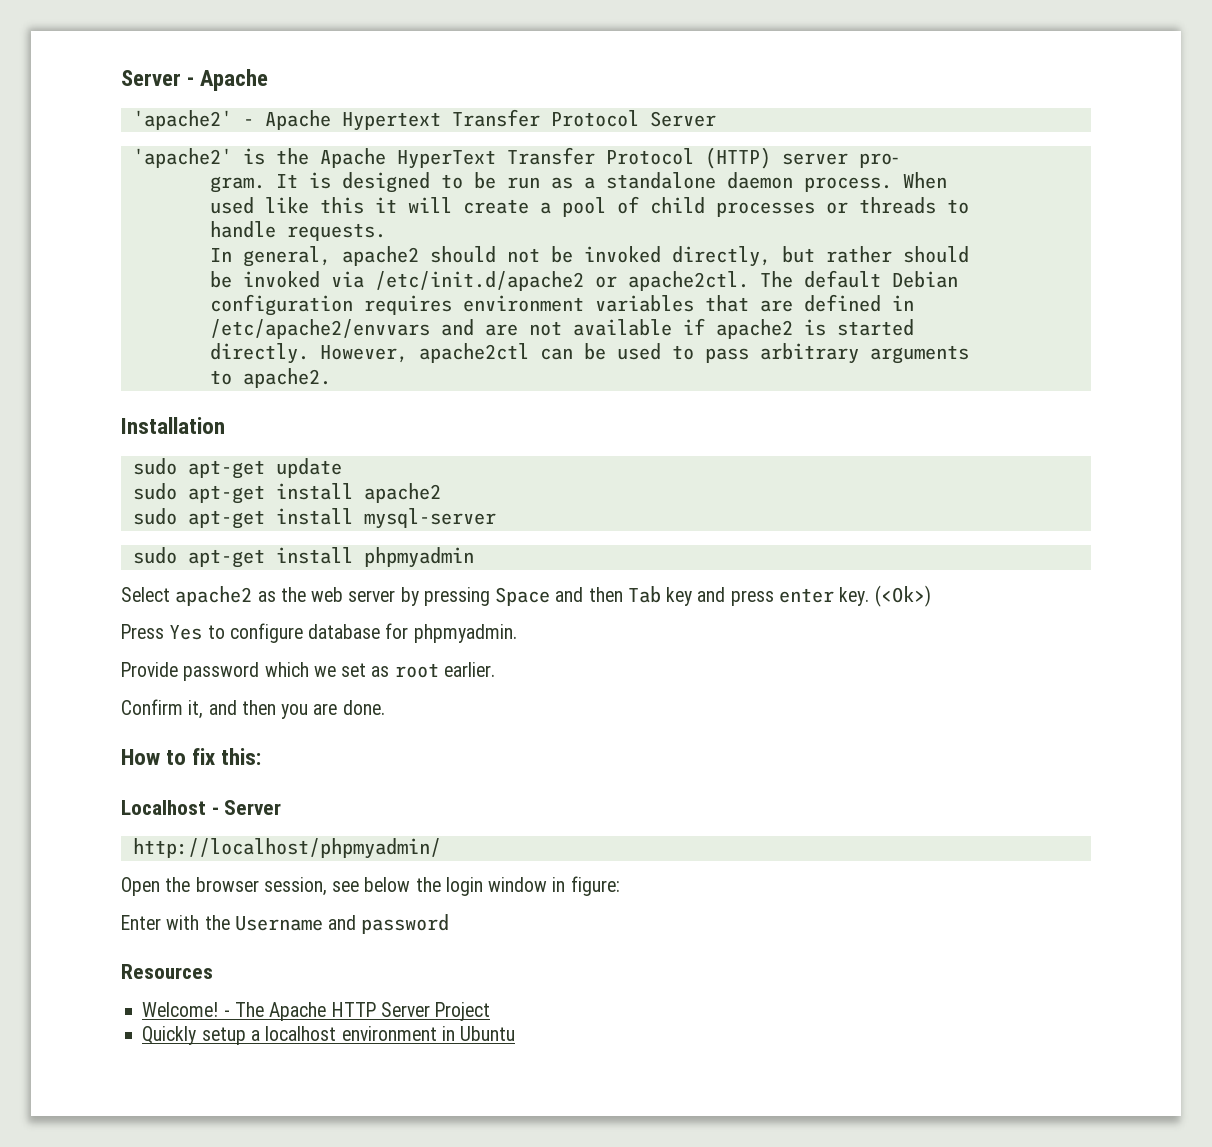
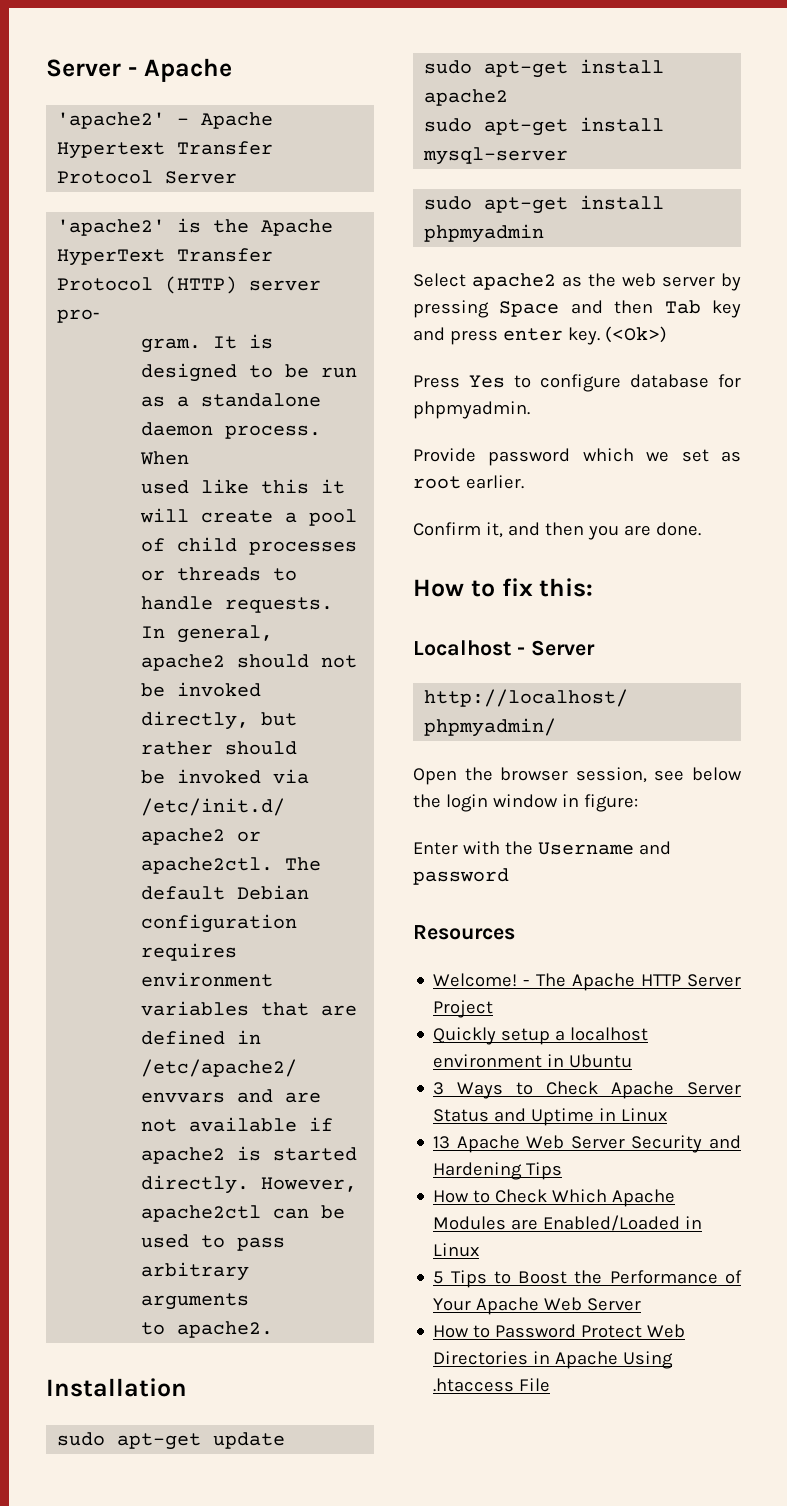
+ 3 Ways to Check Apache Server Status and Uptime in Linux
+ 13 Apache Web Server Security and Hardening Tips
+ How to Check Which Apache Modules are Enabled/Loaded in Linux
+ 5 Tips to Boost the Performance of Your Apache Web Server
+ How to Password Protect Web Directories in Apache Using .htaccess File

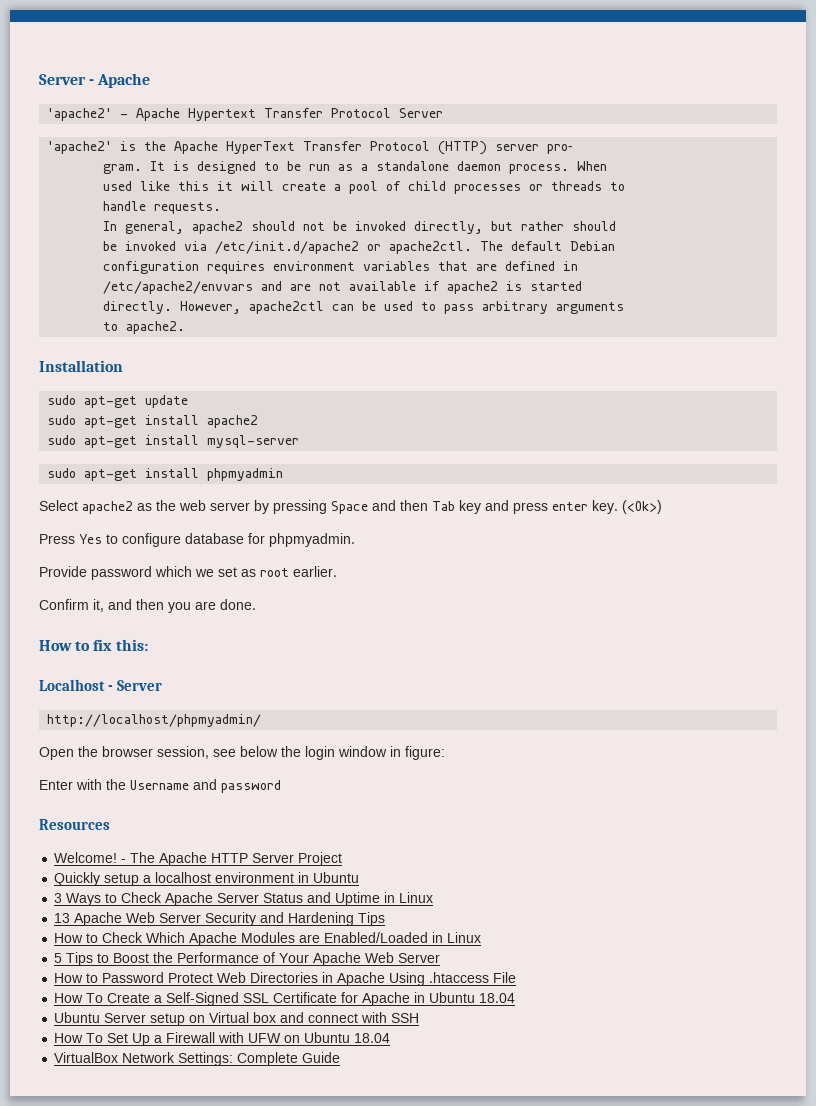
+ How To Create a Self-Signed SSL Certificate for Apache in Ubuntu 18.04
+ Ubuntu Server setup on Virtual box and connect with SSH
+ How To Set Up a Firewall with UFW on Ubuntu 18.04
+ VirtualBox Network Settings: Complete Guide

